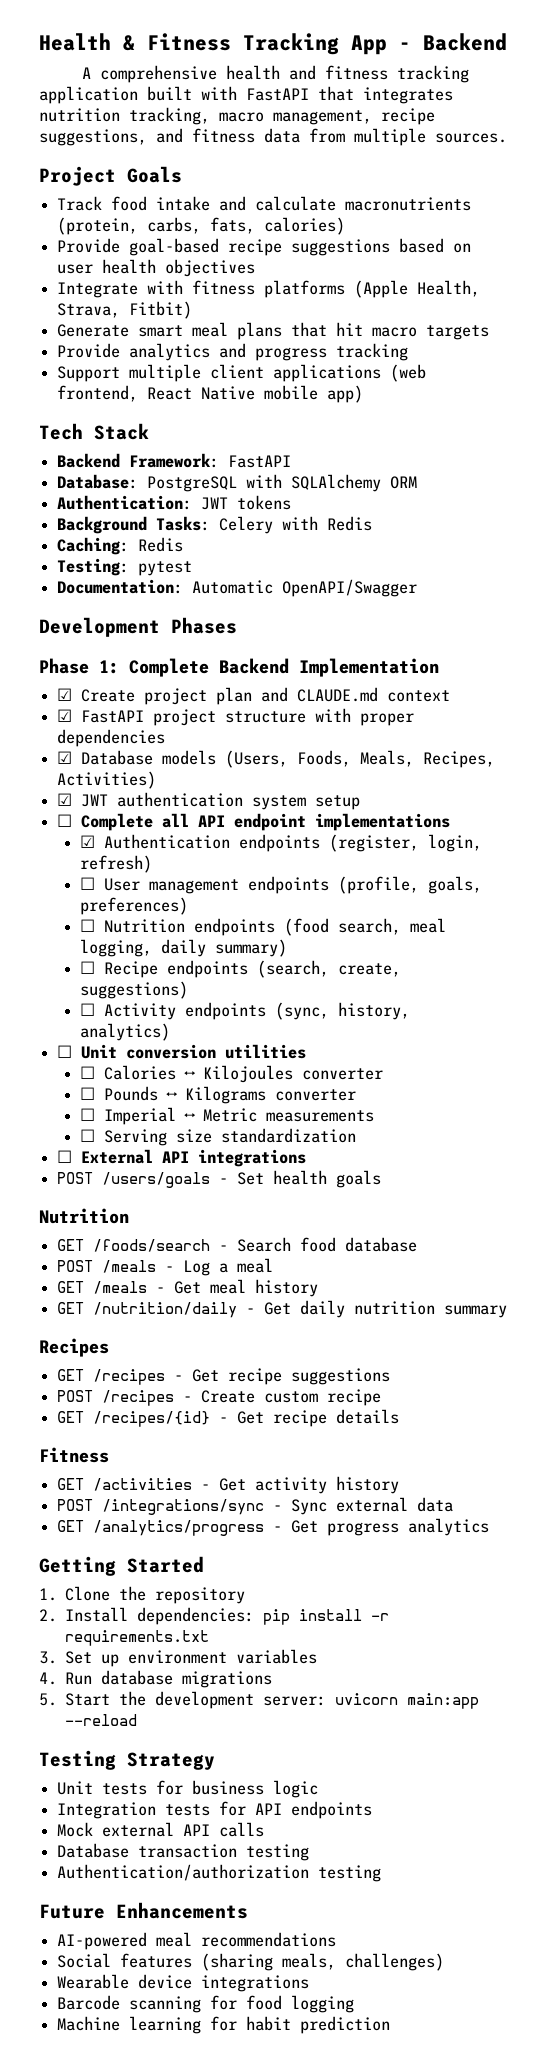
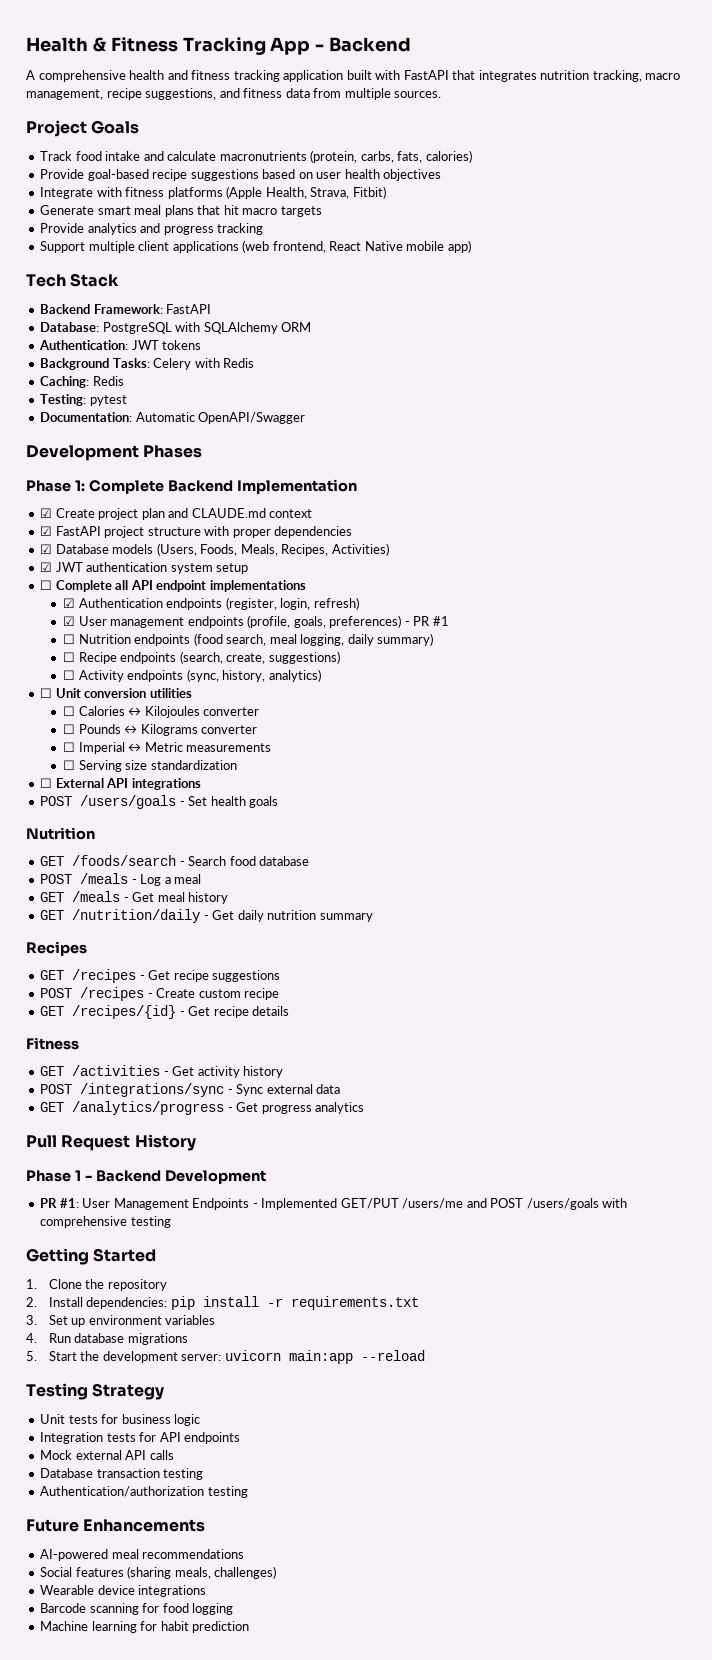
- ☐ User management endpoints (profile, goals, preferences)
+ ☑ User management endpoints (profile, goals, preferences) - PR #1
+ Pull Request History
+ Phase 1 - Backend Development
+ PR #1: User Management Endpoints - Implemented GET/PUT /users/me and POST /users/goals with comprehensive testing

